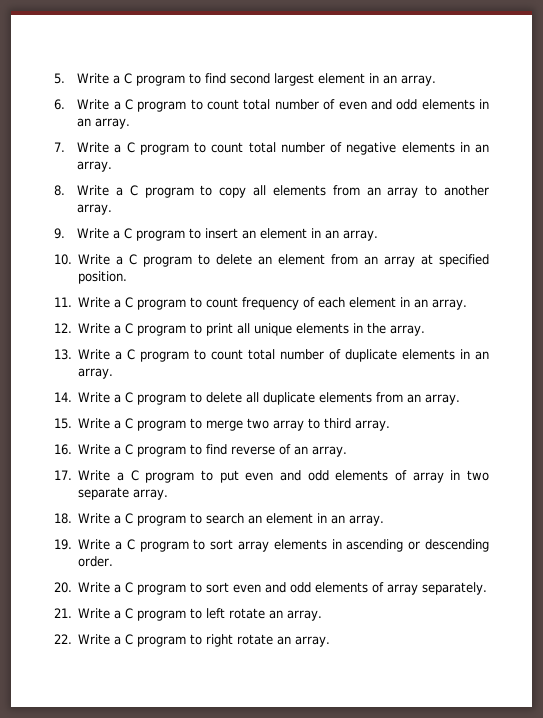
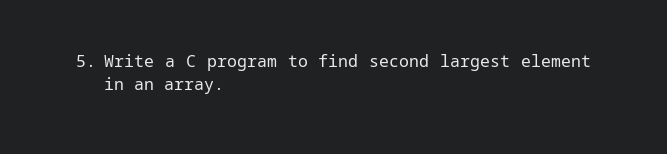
- 6. Write a C program to count total number of even and odd elements in an array.
- 7. Write a C program to count total number of negative elements in an array.
- 8. Write a C program to copy all elements from an array to another array.
- 9. Write a C program to insert an element in an array.
- 10. Write a C program to delete an element from an array at specified position.
- 11. Write a C program to count frequency of each element in an array.
- 12. Write a C program to print all unique elements in the array.
- 13. Write a C program to count total number of duplicate elements in an array.
- 14. Write a C program to delete all duplicate elements from an array.
- 15. Write a C program to merge two array to third array.
- 16. Write a C program to find reverse of an array.
- 17. Write a C program to put even and odd elements of array in two separate array.
- 18. Write a C program to search an element in an array.
- 19. Write a C program to sort array elements in ascending or descending order.
- 20. Write a C program to sort even and odd elements of array separately.
- 21. Write a C program to left rotate an array.
- 22. Write a C program to right rotate an array.

